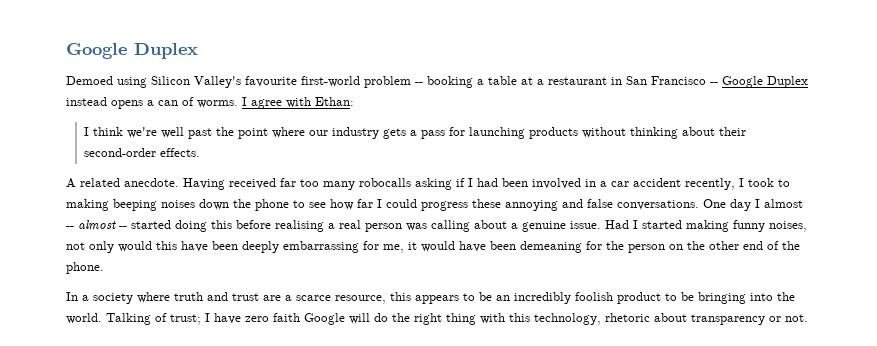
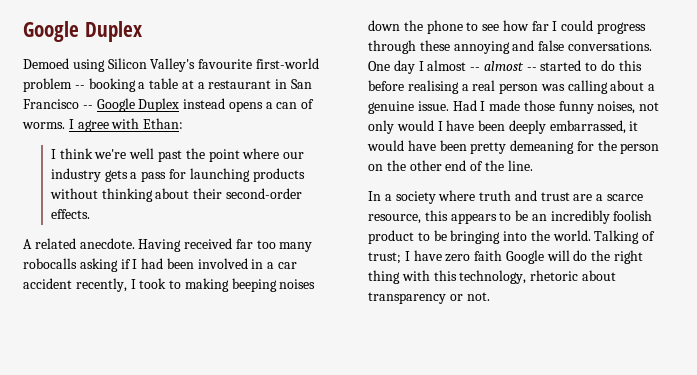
- Having received far too many robocalls asking if I had been involved in a car accident recently, I took to making beeping noises down the phone to see how far I could progress these annoying and false conversations.
+ Having received far too many robocalls asking if I had been involved in a car accident recently, I took to making beeping noises down the phone to see how far I could progress through these annoying and false conversations.
- One day I almost -- almost -- started doing this before realising a real person was calling about a genuine issue.
+ One day I almost -- almost -- started to do this before realising a real person was calling about a genuine issue.
- Had I started making funny noises, not only would this have been deeply embarrassing for me, it would have been demeaning for the person on the other end of the phone.
+ Had I made those funny noises, not only would I have been deeply embarrassed, it would have been pretty demeaning for the person on the other end of the line.

